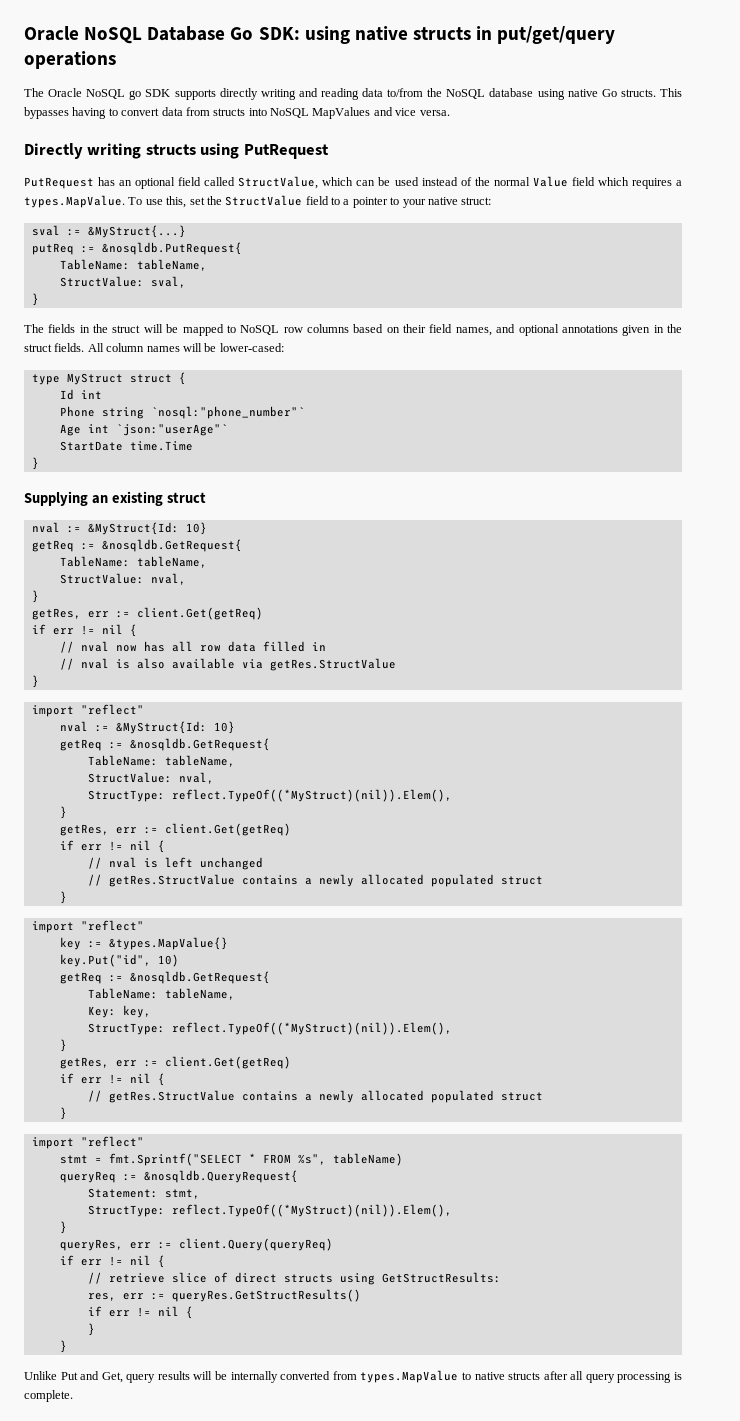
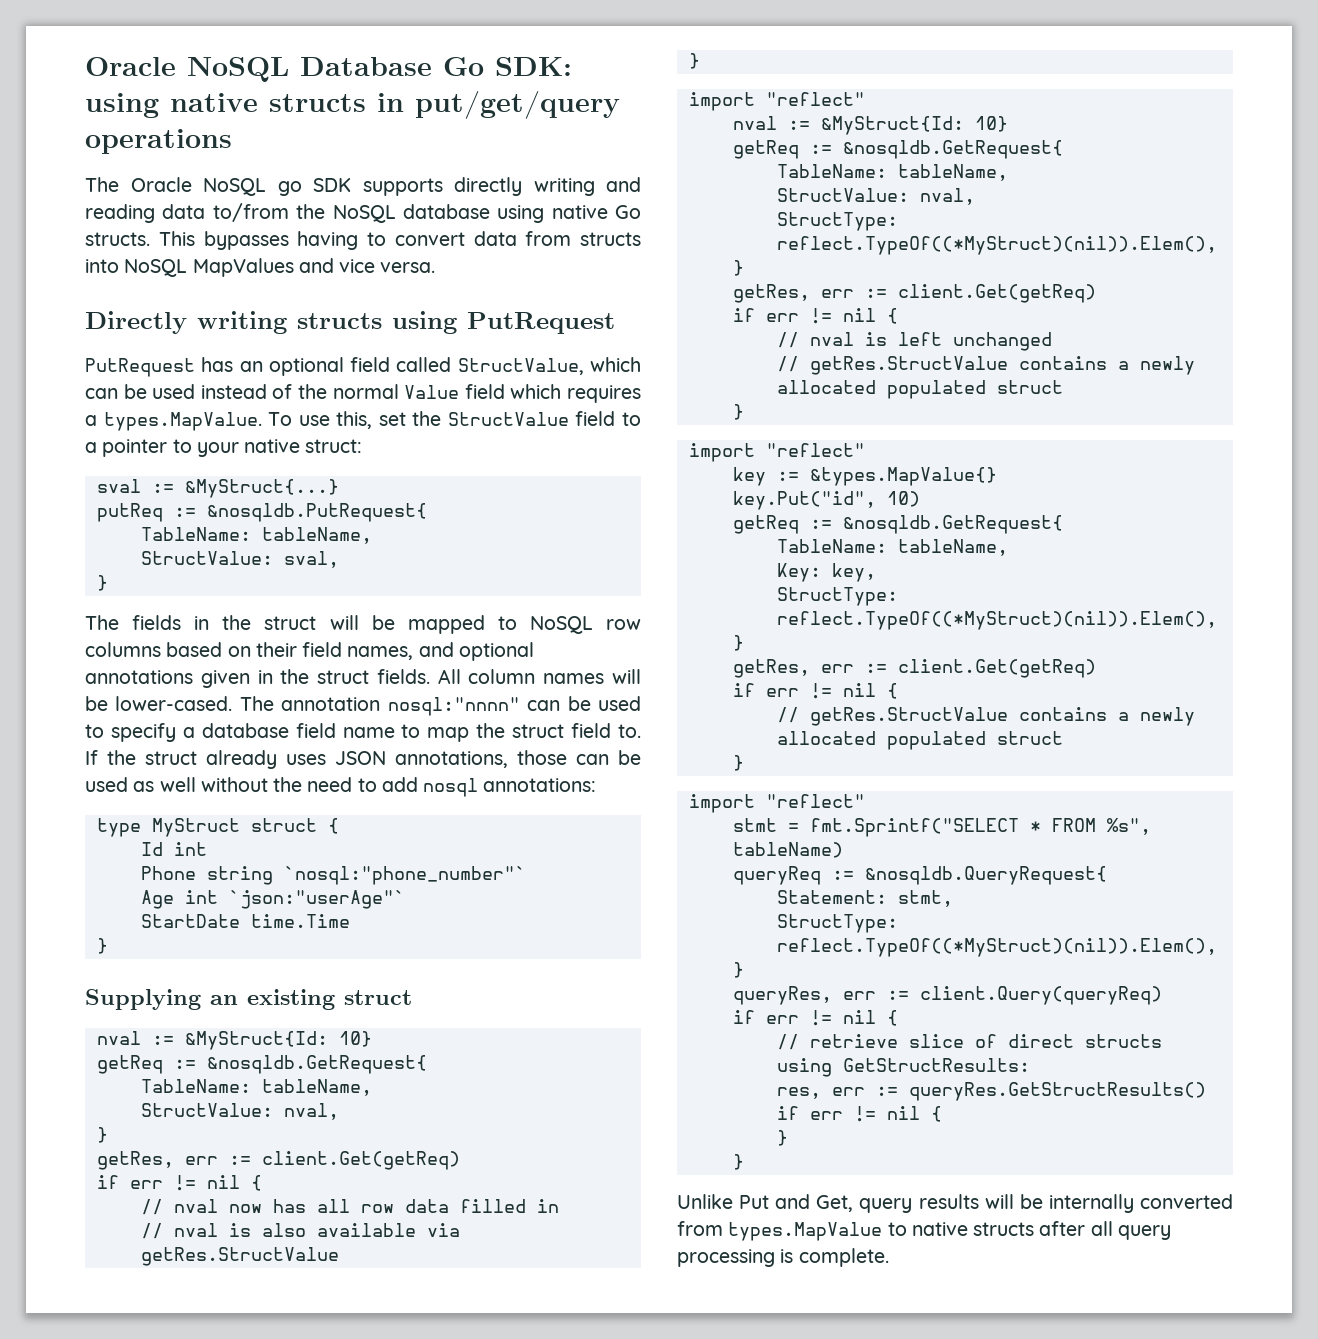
- All column names will be lower-cased:
+ All column names will be lower-cased. The annotation nosql:"nnnn" can be used to specify a database field name to map the struct field to. If the struct already uses JSON annotations, those can be used as well without the need to add nosql annotations:

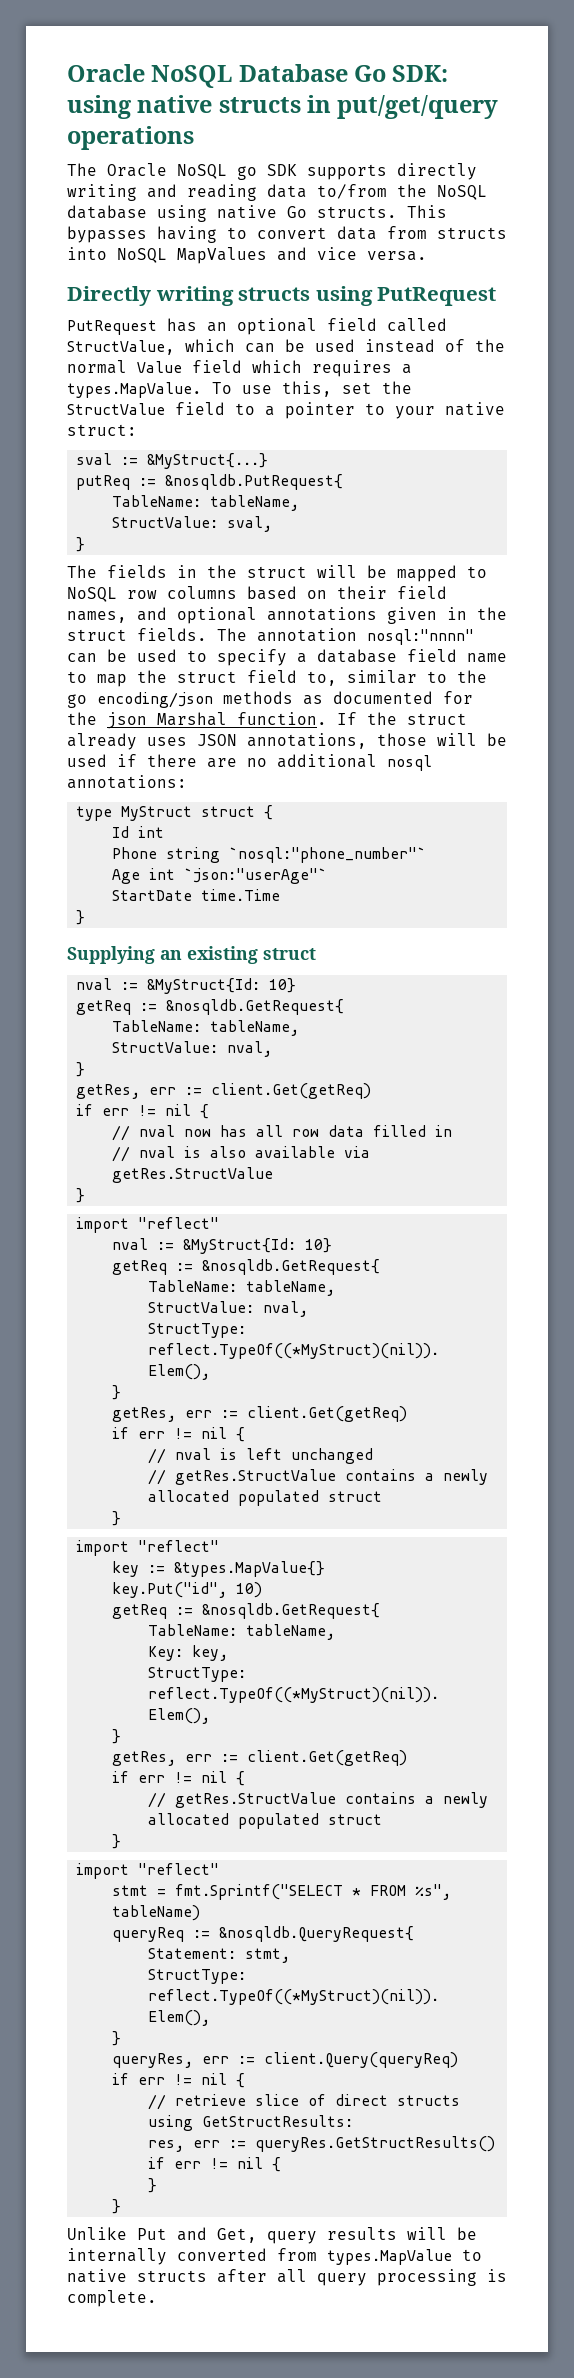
- All column names will be lower-cased.
- The annotation nosql:"nnnn" can be used to specify a database field name to map the struct field to.
+ The annotation nosql:"nnnn" can be used to specify a database field name to map the struct field to, similar to the go encoding/json methods as documented for the json Marshal function.
- If the struct already uses JSON annotations, those can be used as well without the need to add nosql annotations:
+ If the struct already uses JSON annotations, those will be used if there are no additional nosql annotations:

